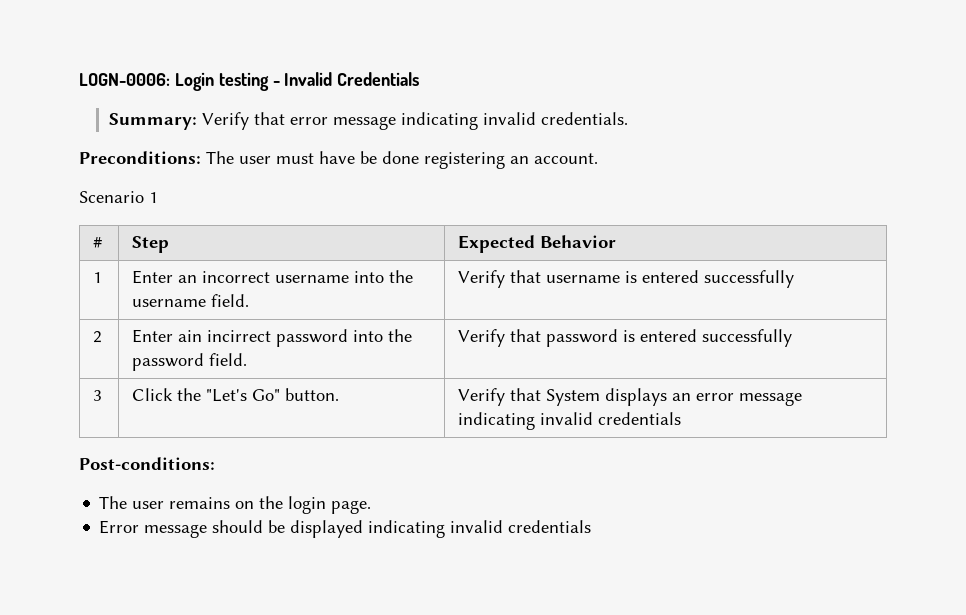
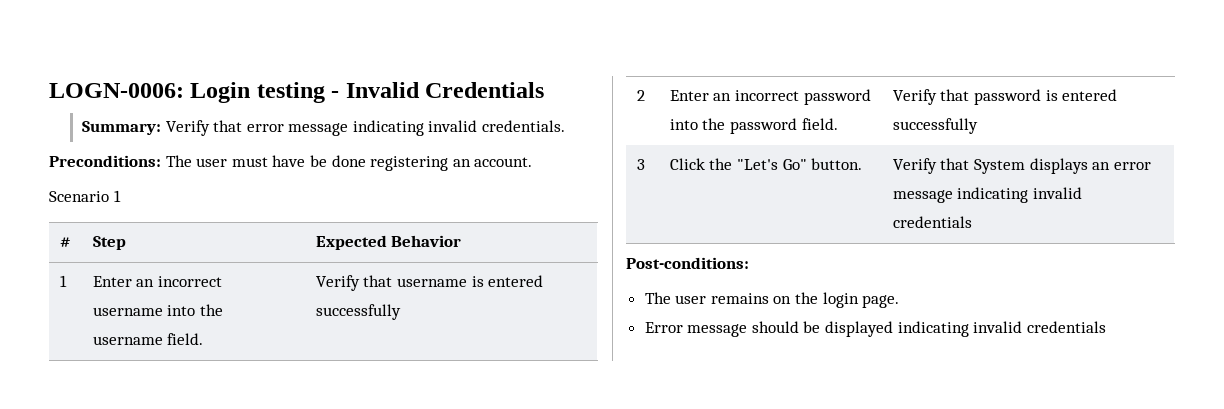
- 2 | Enter ain incirrect password into the password field. | Verify that password is entered successfully
+ 2 | Enter an incorrect password into the password field. | Verify that password is entered successfully

